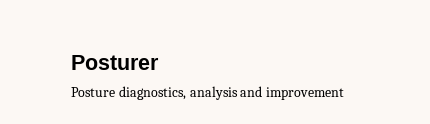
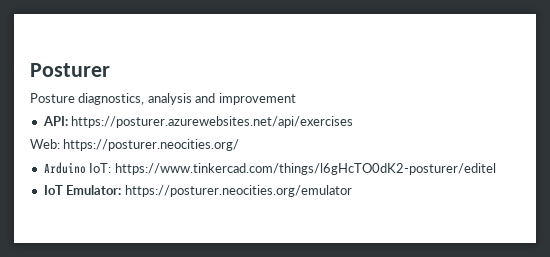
+ API: https://posturer.azurewebsites.net/api/exercises
+ Web: https://posturer.neocities.org/
+ Arduino IoT: https://www.tinkercad.com/things/l6gHcTO0dK2-posturer/editel
+ IoT Emulator: https://posturer.neocities.org/emulator

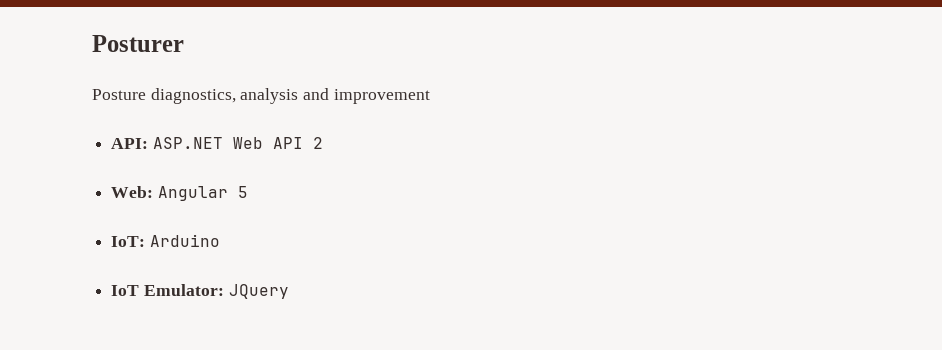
- API: https://posturer.azurewebsites.net/api/exercises
- Web: https://posturer.neocities.org/
- Arduino IoT: https://www.tinkercad.com/things/l6gHcTO0dK2-posturer/editel
+ API: ASP.NET Web API 2
+ Web: Angular 5
+ IoT: Arduino
- IoT Emulator: https://posturer.neocities.org/emulator
+ IoT Emulator: JQuery

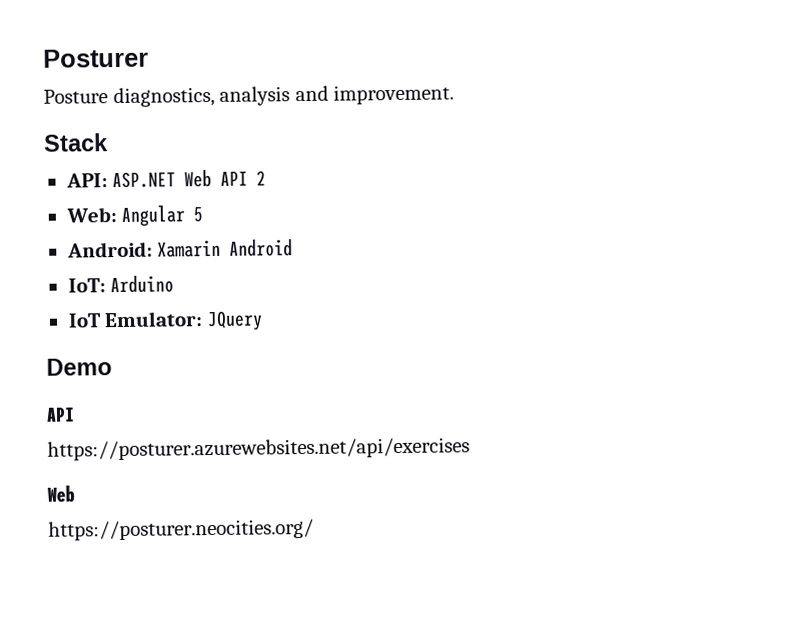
- Posture diagnostics, analysis and improvement
+ Posture diagnostics, analysis and improvement.
+ Stack
+ Android: Xamarin Android
+ Demo
+ API
+ https://posturer.azurewebsites.net/api/exercises
+ Web
+ https://posturer.neocities.org/

